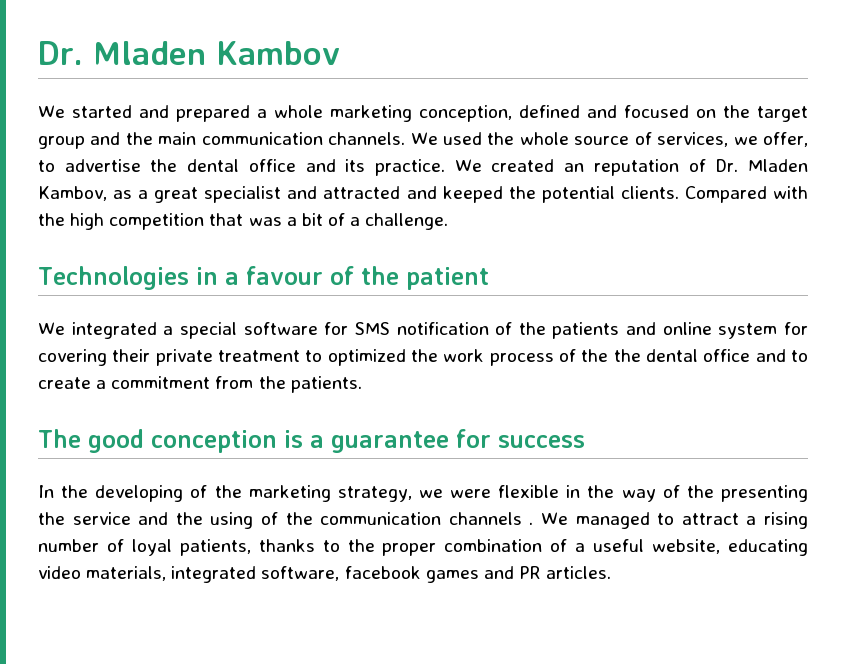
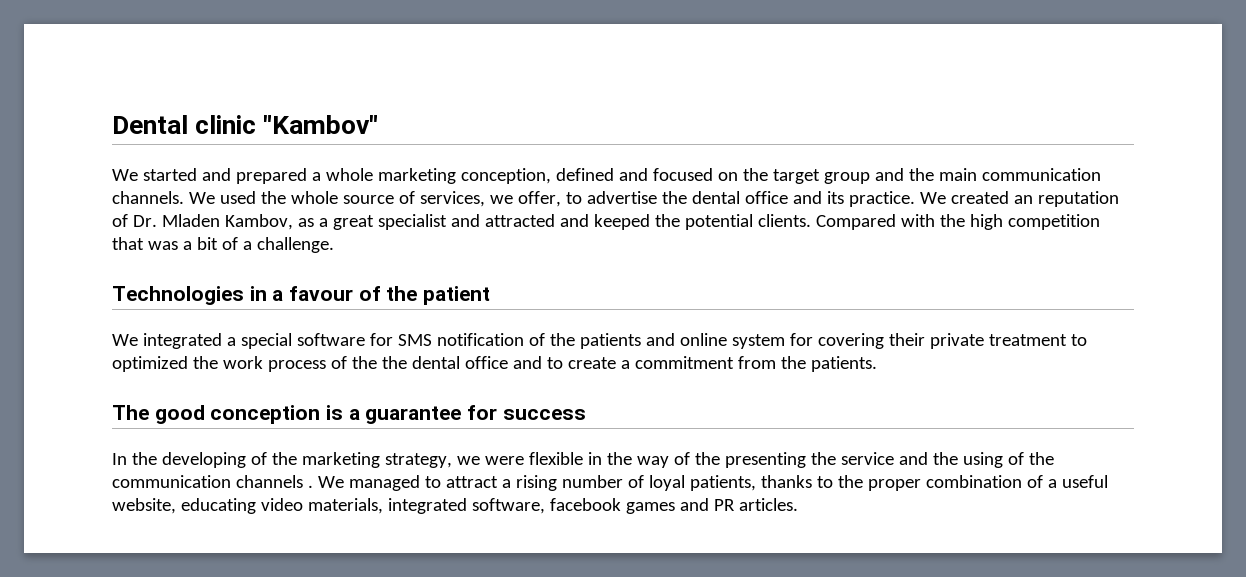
- Dr. Mladen Kambov
+ Dental clinic "Kambov"

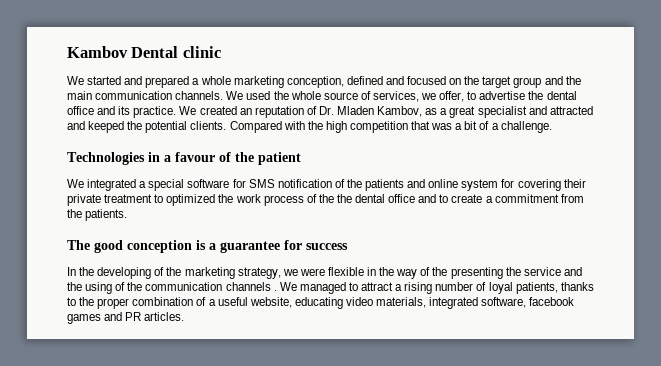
- Dental clinic "Kambov"
+ Kambov Dental clinic

